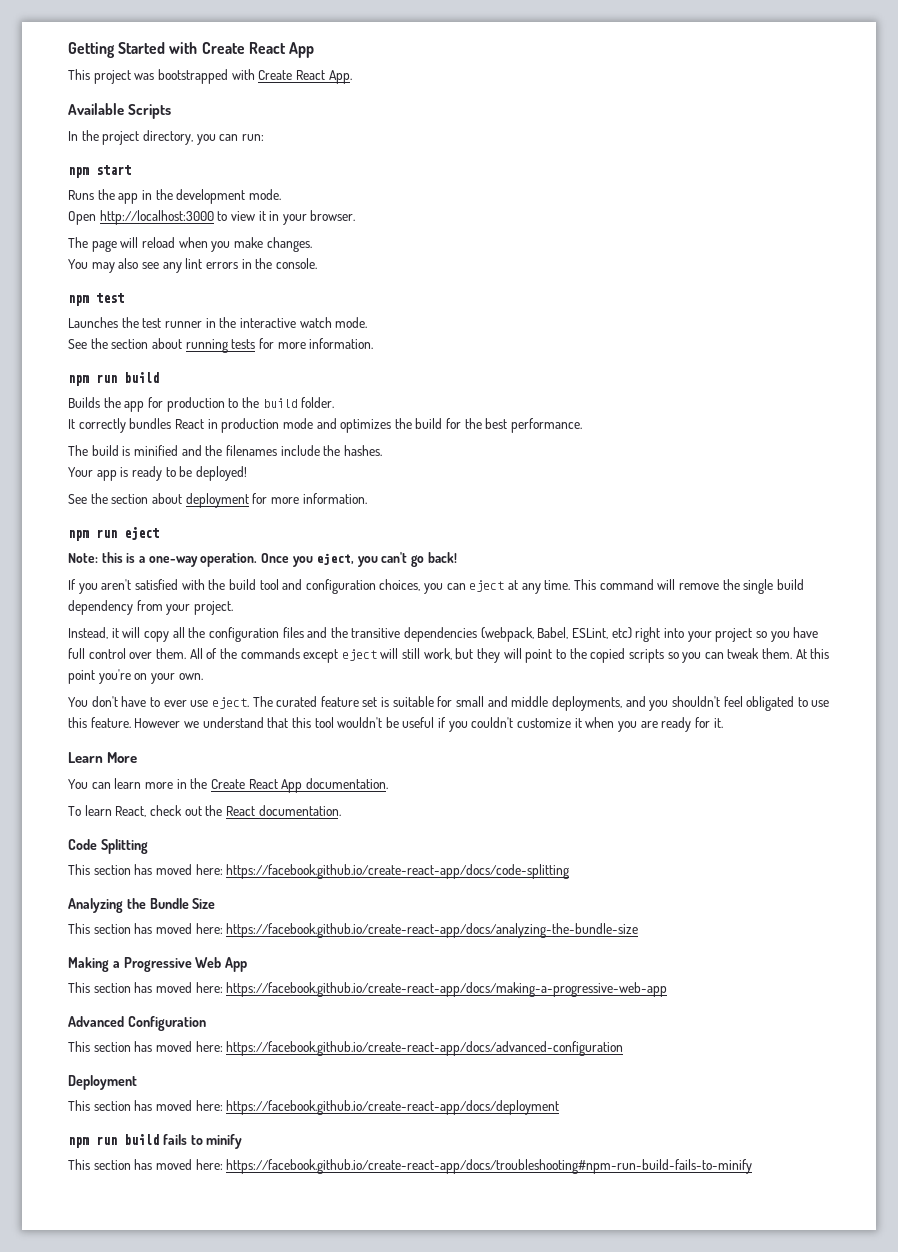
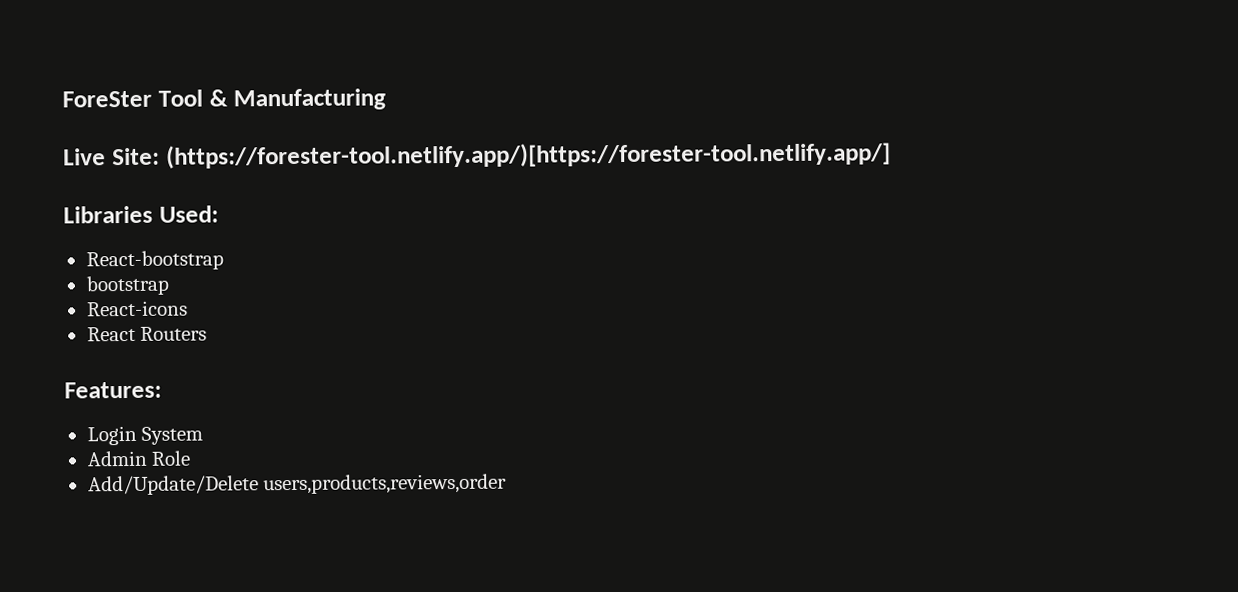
- Getting Started with Create React App
- This project was bootstrapped with Create React App.
- Available Scripts
- In the project directory, you can run:
- npm start
- Runs the app in the development mode.
- Open http://localhost:3000 to view it in your browser.
- The page will reload when you make changes.
- You may also see any lint errors in the console.
- npm test
- Launches the test runner in the interactive watch mode.
- See the section about running tests for more information.
- npm run build
- Builds the app for production to the build folder.
- It correctly bundles React in production mode and optimizes the build for the best performance.
- The build is minified and the filenames include the hashes.
- Your app is ready to be deployed!
- See the section about deployment for more information.
- npm run eject
- Note: this is a one-way operation. Once you eject, you can't go back!
- If you aren't satisfied with the build tool and configuration choices, you can eject at any time. This command will remove the single build dependency from your project.
- Instead, it will copy all the configuration files and the transitive dependencies (webpack, Babel, ESLint, etc) right into your project so you have full control over them. All of the commands except eject will still work, but they will point to the copied scripts so you can tweak them. At this point you're on your own.
- You don't have to ever use eject. The curated feature set is suitable for small and middle deployments, and you shouldn't feel obligated to use this feature. However we understand that this tool wouldn't be useful if you couldn't customize it when you are ready for it.
- Learn More
- You can learn more in the Create React App documentation.
- To learn React, check out the React documentation.
- Code Splitting
- This section has moved here: https://facebook.github.io/create-react-app/docs/code-splitting
- Analyzing the Bundle Size
- This section has moved here: https://facebook.github.io/create-react-app/docs/analyzing-the-bundle-size
- Making a Progressive Web App
- This section has moved here: https://facebook.github.io/create-react-app/docs/making-a-progressive-web-app
- Advanced Configuration
- This section has moved here: https://facebook.github.io/create-react-app/docs/advanced-configuration
- Deployment
- This section has moved here: https://facebook.github.io/create-react-app/docs/deployment
- npm run build fails to minify
- This section has moved here: https://facebook.github.io/create-react-app/docs/troubleshooting#npm-run-build-fails-to-minify
+ ForeSter Tool & Manufacturing
+ Live Site: (https://forester-tool.netlify.app/)[https://forester-tool.netlify.app/]
+ Libraries Used:
+ React-bootstrap
+ bootstrap
+ React-icons
+ React Routers
+ Features:
+ Login System
+ Admin Role
+ Add/Update/Delete users,products,reviews,order

